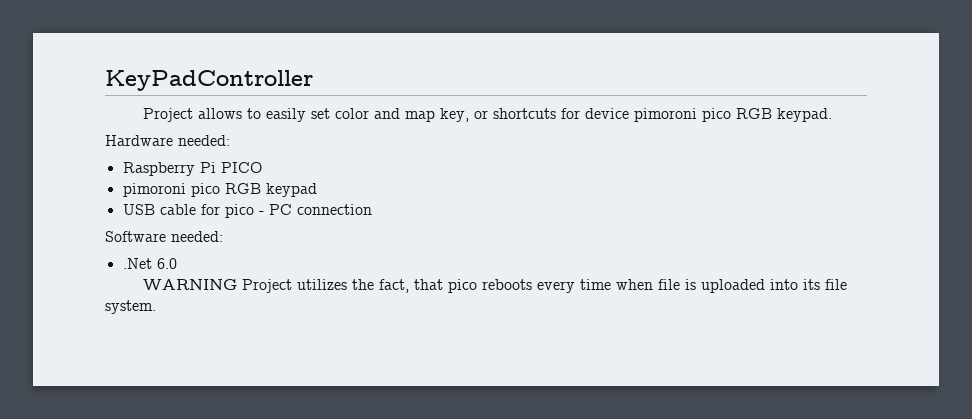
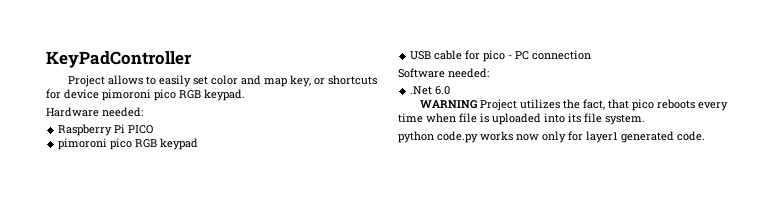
+ python code.py works now only for layer1 generated code.

